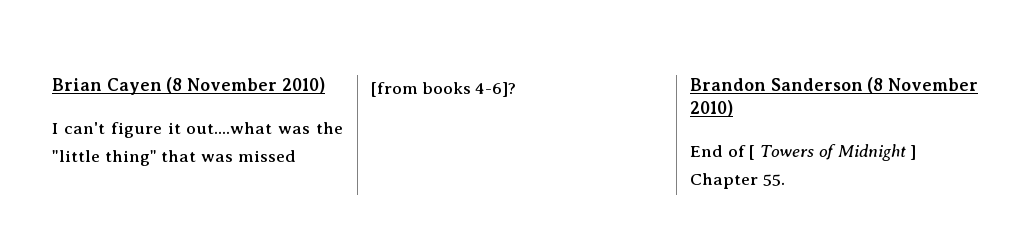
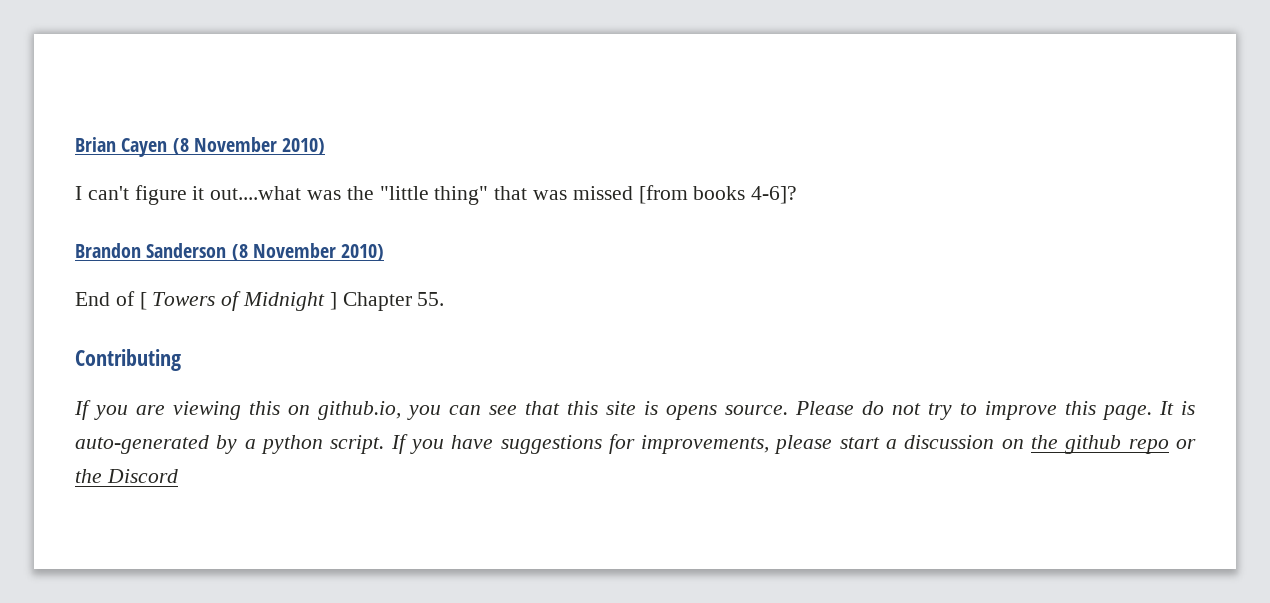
+ Contributing
+ If you are viewing this on github.io, you can see that this site is opens source. Please do not try to improve this page. It is auto-generated by a python script. If you have suggestions for improvements, please start a discussion on the github repo or the Discord

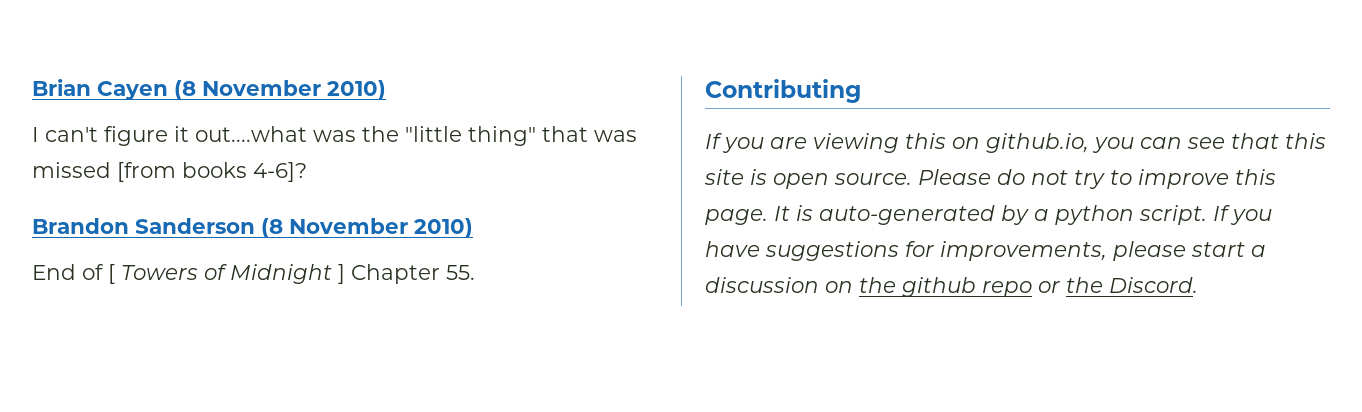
- If you are viewing this on github.io, you can see that this site is opens source.
+ If you are viewing this on github.io, you can see that this site is open source.
- If you have suggestions for improvements, please start a discussion on the github repo or the Discord
+ If you have suggestions for improvements, please start a discussion on the github repo or the Discord.

